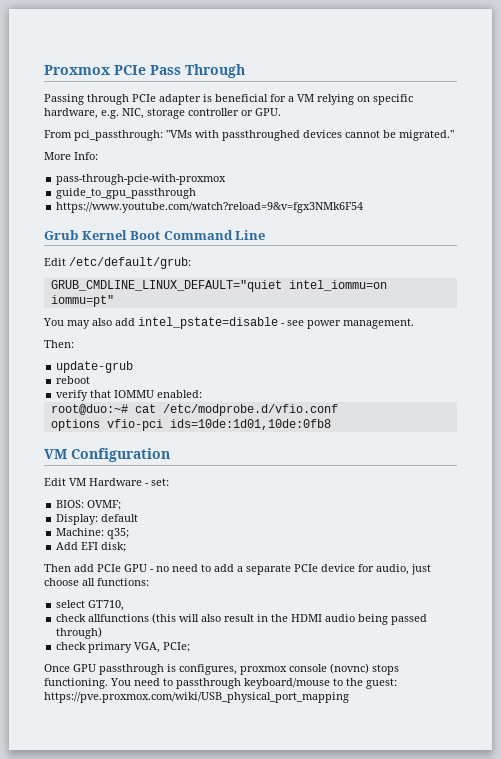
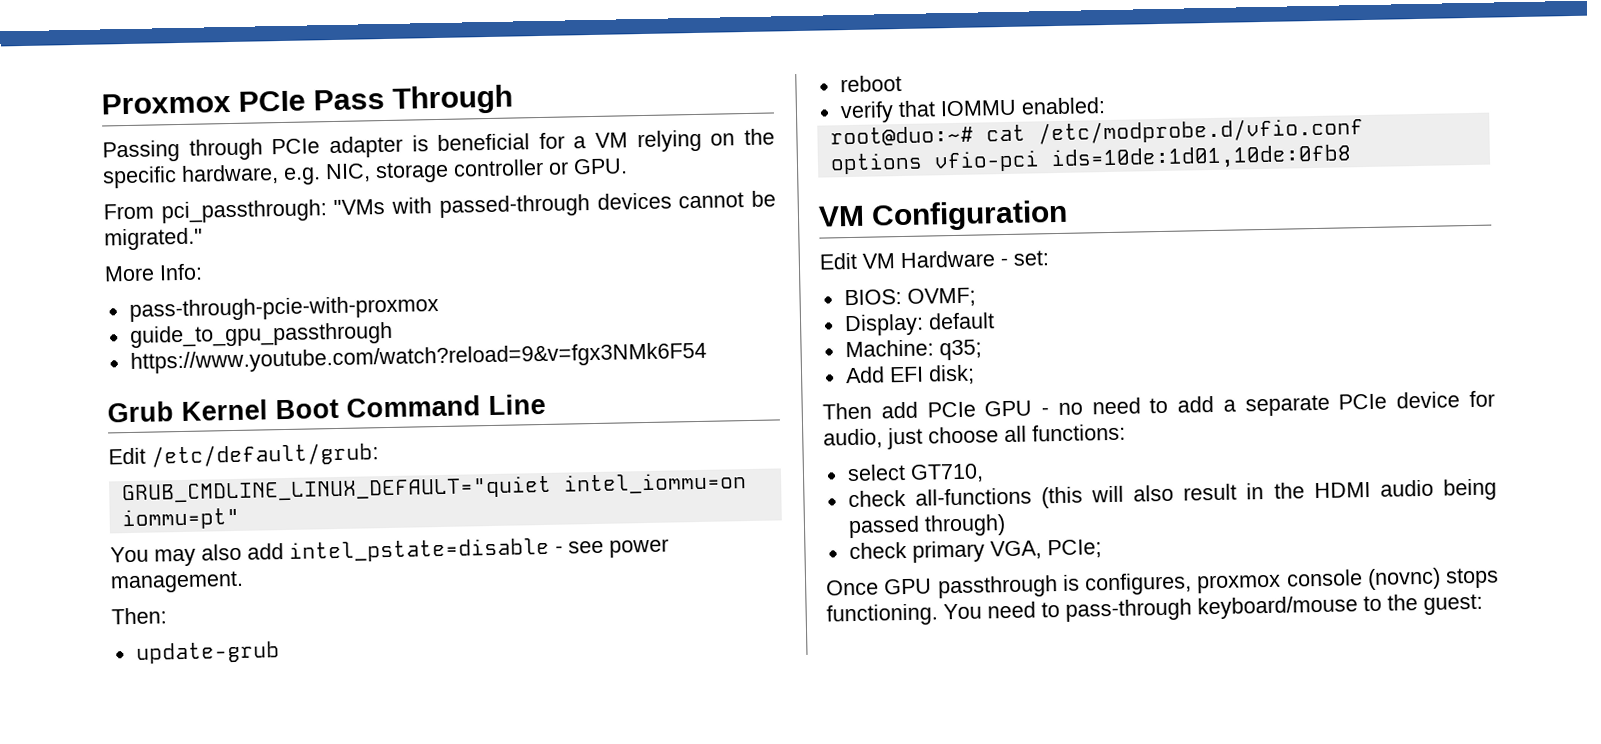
- Passing through PCIe adapter is beneficial for a VM relying on specific hardware, e.g. NIC, storage controller or GPU.
+ Passing through PCIe adapter is beneficial for a VM relying on the specific hardware, e.g. NIC, storage controller or GPU.
- From pci_passthrough: "VMs with passthroughed devices cannot be migrated."
+ From pci_passthrough: "VMs with passed-through devices cannot be migrated."
- check allfunctions (this will also result in the HDMI audio being passed through)
+ check all-functions (this will also result in the HDMI audio being passed through)
- You need to passthrough keyboard/mouse to the guest: https://pve.proxmox.com/wiki/USB_physical_port_mapping
+ You need to pass-through keyboard/mouse to the guest:

